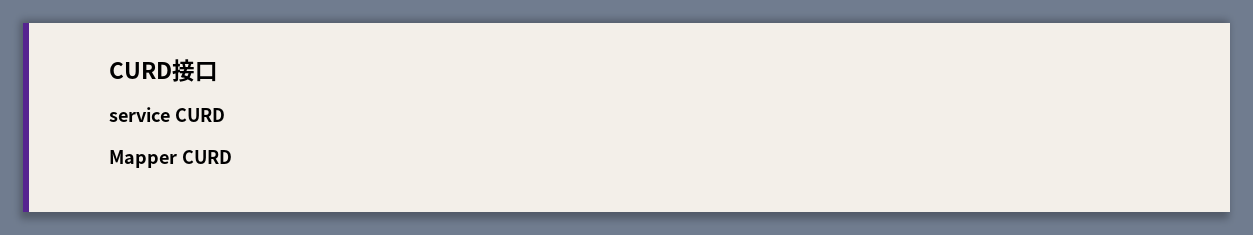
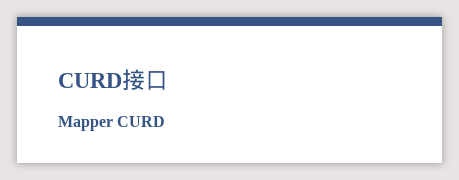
- service CURD

